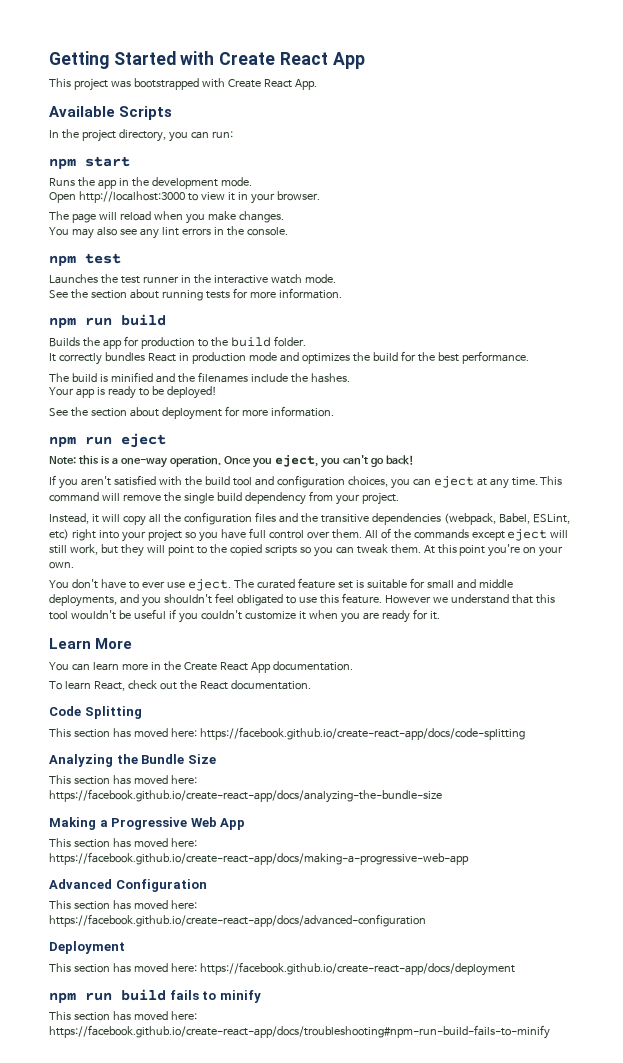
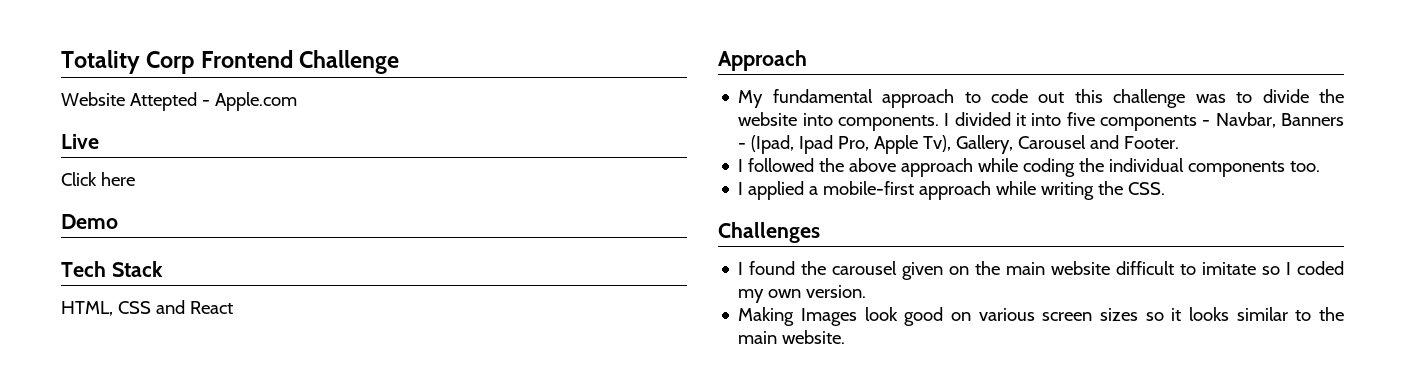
- Getting Started with Create React App
- This project was bootstrapped with Create React App.
- Available Scripts
- In the project directory, you can run:
- npm start
- Runs the app in the development mode.
- Open http://localhost:3000 to view it in your browser.
- The page will reload when you make changes.
- You may also see any lint errors in the console.
- npm test
- Launches the test runner in the interactive watch mode.
- See the section about running tests for more information.
- npm run build
- Builds the app for production to the build folder.
- It correctly bundles React in production mode and optimizes the build for the best performance.
- The build is minified and the filenames include the hashes.
- Your app is ready to be deployed!
- See the section about deployment for more information.
- npm run eject
- Note: this is a one-way operation. Once you eject, you can't go back!
- If you aren't satisfied with the build tool and configuration choices, you can eject at any time. This command will remove the single build dependency from your project.
- Instead, it will copy all the configuration files and the transitive dependencies (webpack, Babel, ESLint, etc) right into your project so you have full control over them. All of the commands except eject will still work, but they will point to the copied scripts so you can tweak them. At this point you're on your own.
- You don't have to ever use eject. The curated feature set is suitable for small and middle deployments, and you shouldn't feel obligated to use this feature. However we understand that this tool wouldn't be useful if you couldn't customize it when you are ready for it.
- Learn More
- You can learn more in the Create React App documentation.
- To learn React, check out the React documentation.
- Code Splitting
- This section has moved here: https://facebook.github.io/create-react-app/docs/code-splitting
- Analyzing the Bundle Size
- This section has moved here: https://facebook.github.io/create-react-app/docs/analyzing-the-bundle-size
- Making a Progressive Web App
- This section has moved here: https://facebook.github.io/create-react-app/docs/making-a-progressive-web-app
- Advanced Configuration
- This section has moved here: https://facebook.github.io/create-react-app/docs/advanced-configuration
- Deployment
- This section has moved here: https://facebook.github.io/create-react-app/docs/deployment
- npm run build fails to minify
- This section has moved here: https://facebook.github.io/create-react-app/docs/troubleshooting#npm-run-build-fails-to-minify
+ Totality Corp Frontend Challenge
+ Website Attepted - Apple.com
+ Live
+ Click here
+ Demo
+ Tech Stack
+ HTML, CSS and React
+ Approach
+ My fundamental approach to code out this challenge was to divide the website into components. I divided it into five components - Navbar, Banners - (Ipad, Ipad Pro, Apple Tv), Gallery, Carousel and Footer.
+ I followed the above approach while coding the individual components too.
+ I applied a mobile-first approach while writing the CSS.
+ Challenges
+ I found the carousel given on the main website difficult to imitate so I coded my own version.
+ Making Images look good on various screen sizes so it looks similar to the main website.

